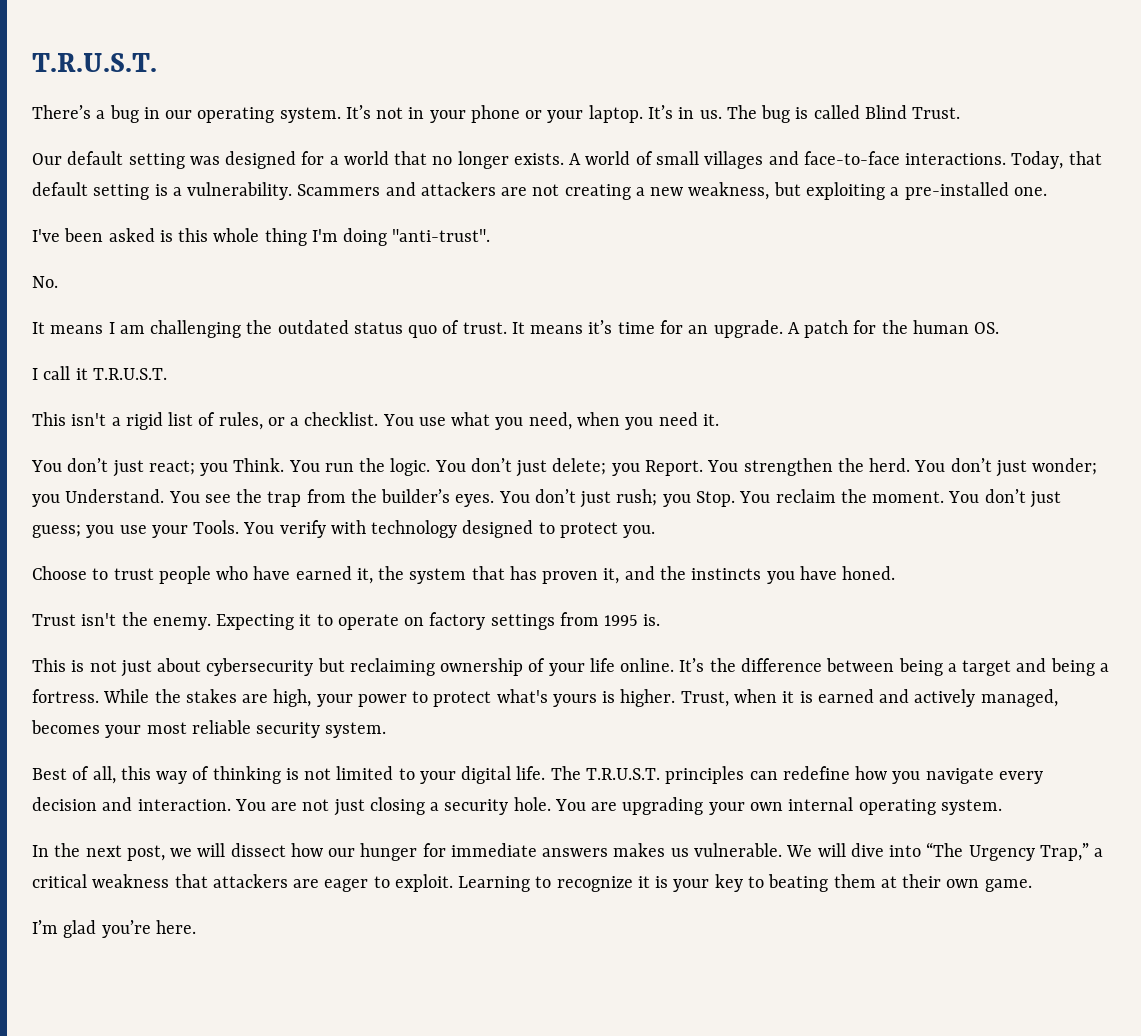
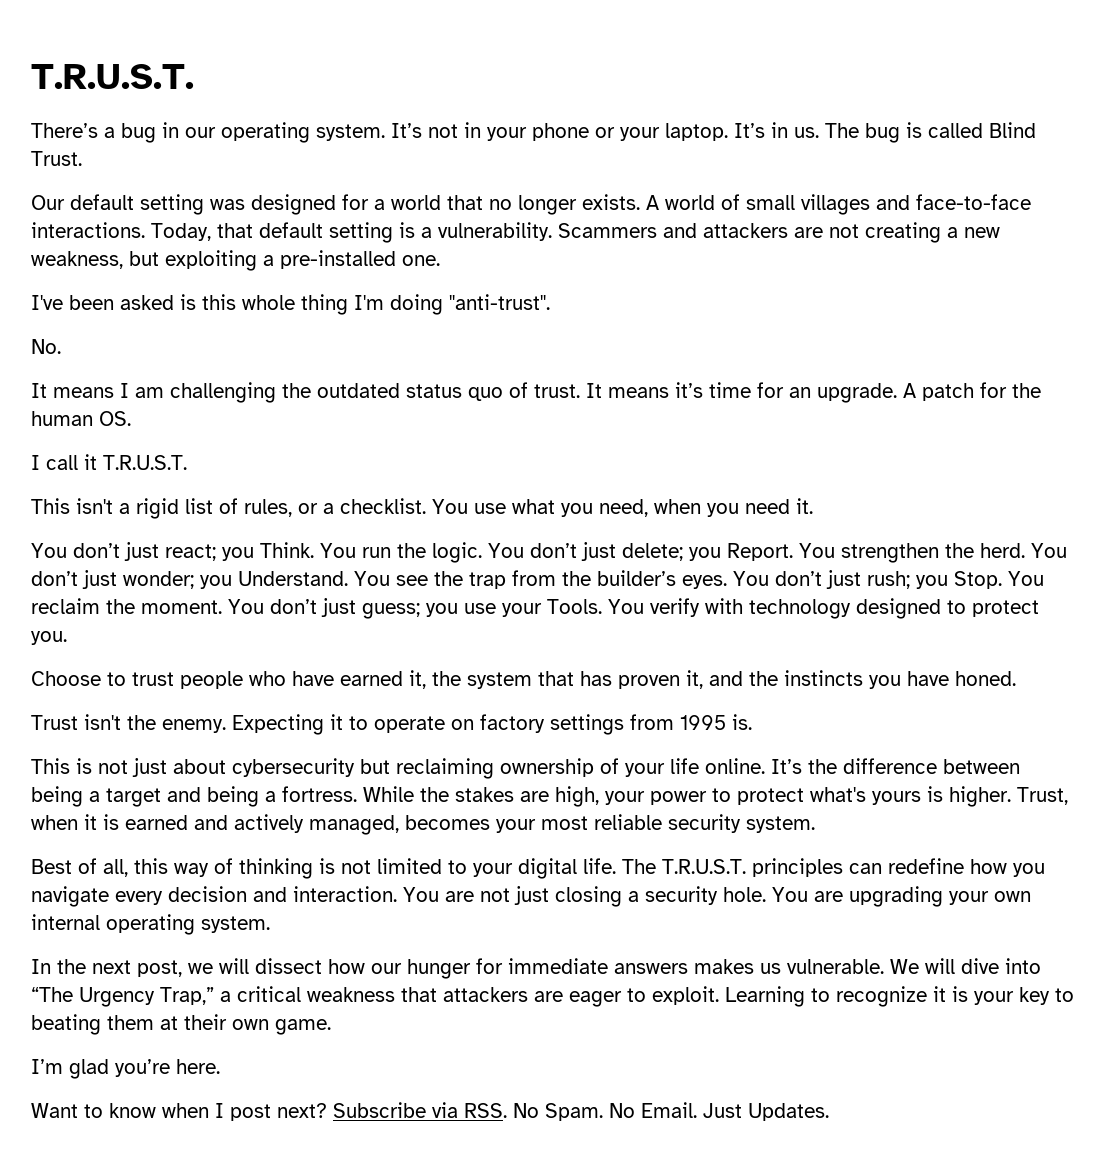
+ Want to know when I post next? Subscribe via RSS. No Spam. No Email. Just Updates.

